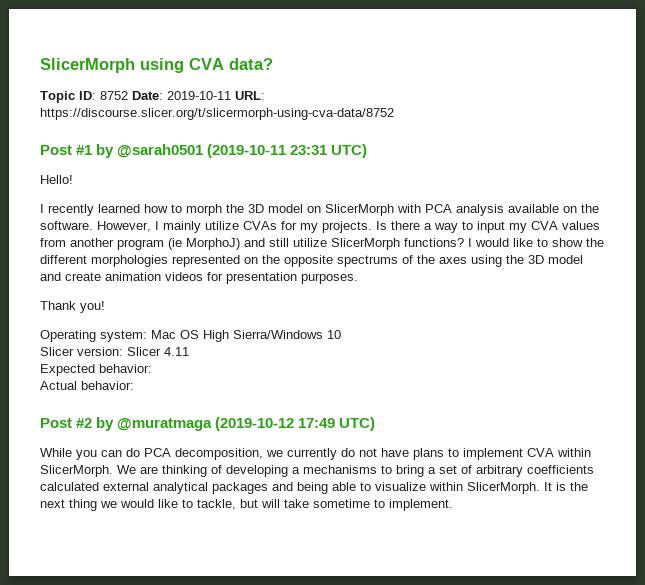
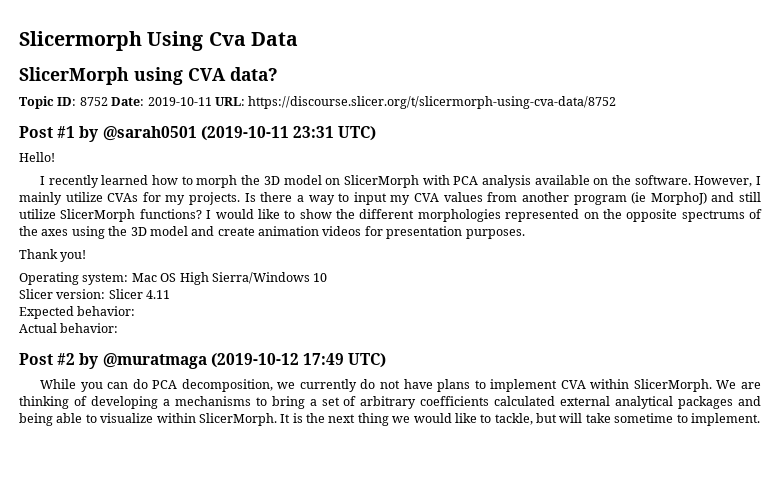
+ Slicermorph Using Cva Data

